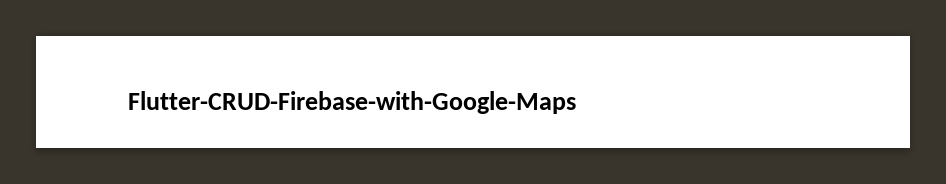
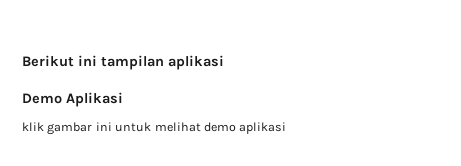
- Flutter-CRUD-Firebase-with-Google-Maps
+ Berikut ini tampilan aplikasi
+ Demo Aplikasi
+ klik gambar ini untuk melihat demo aplikasi

